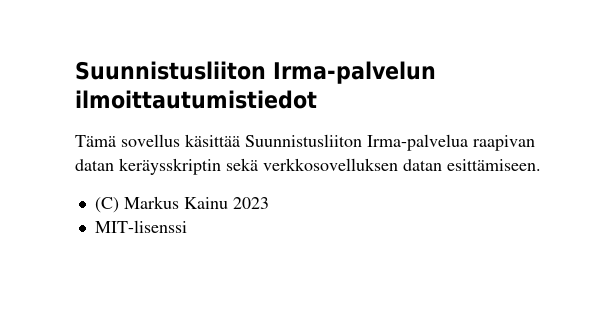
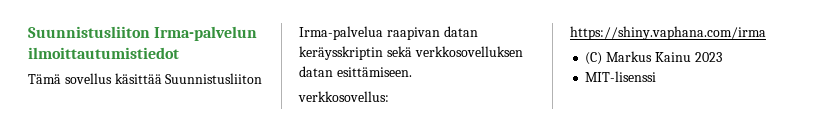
+ verkkosovellus: https://shiny.vaphana.com/irma

